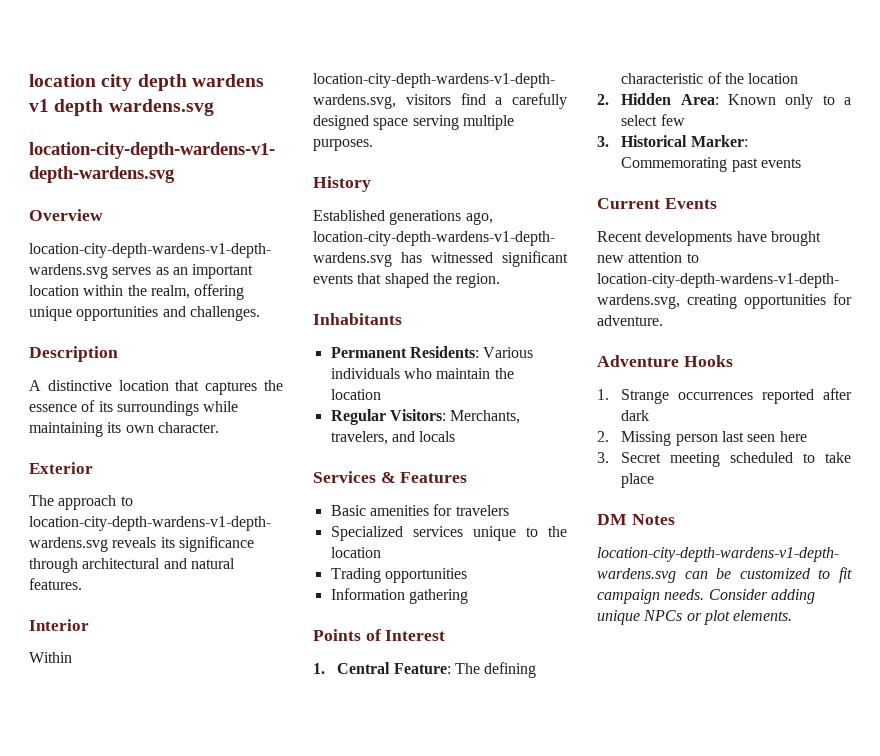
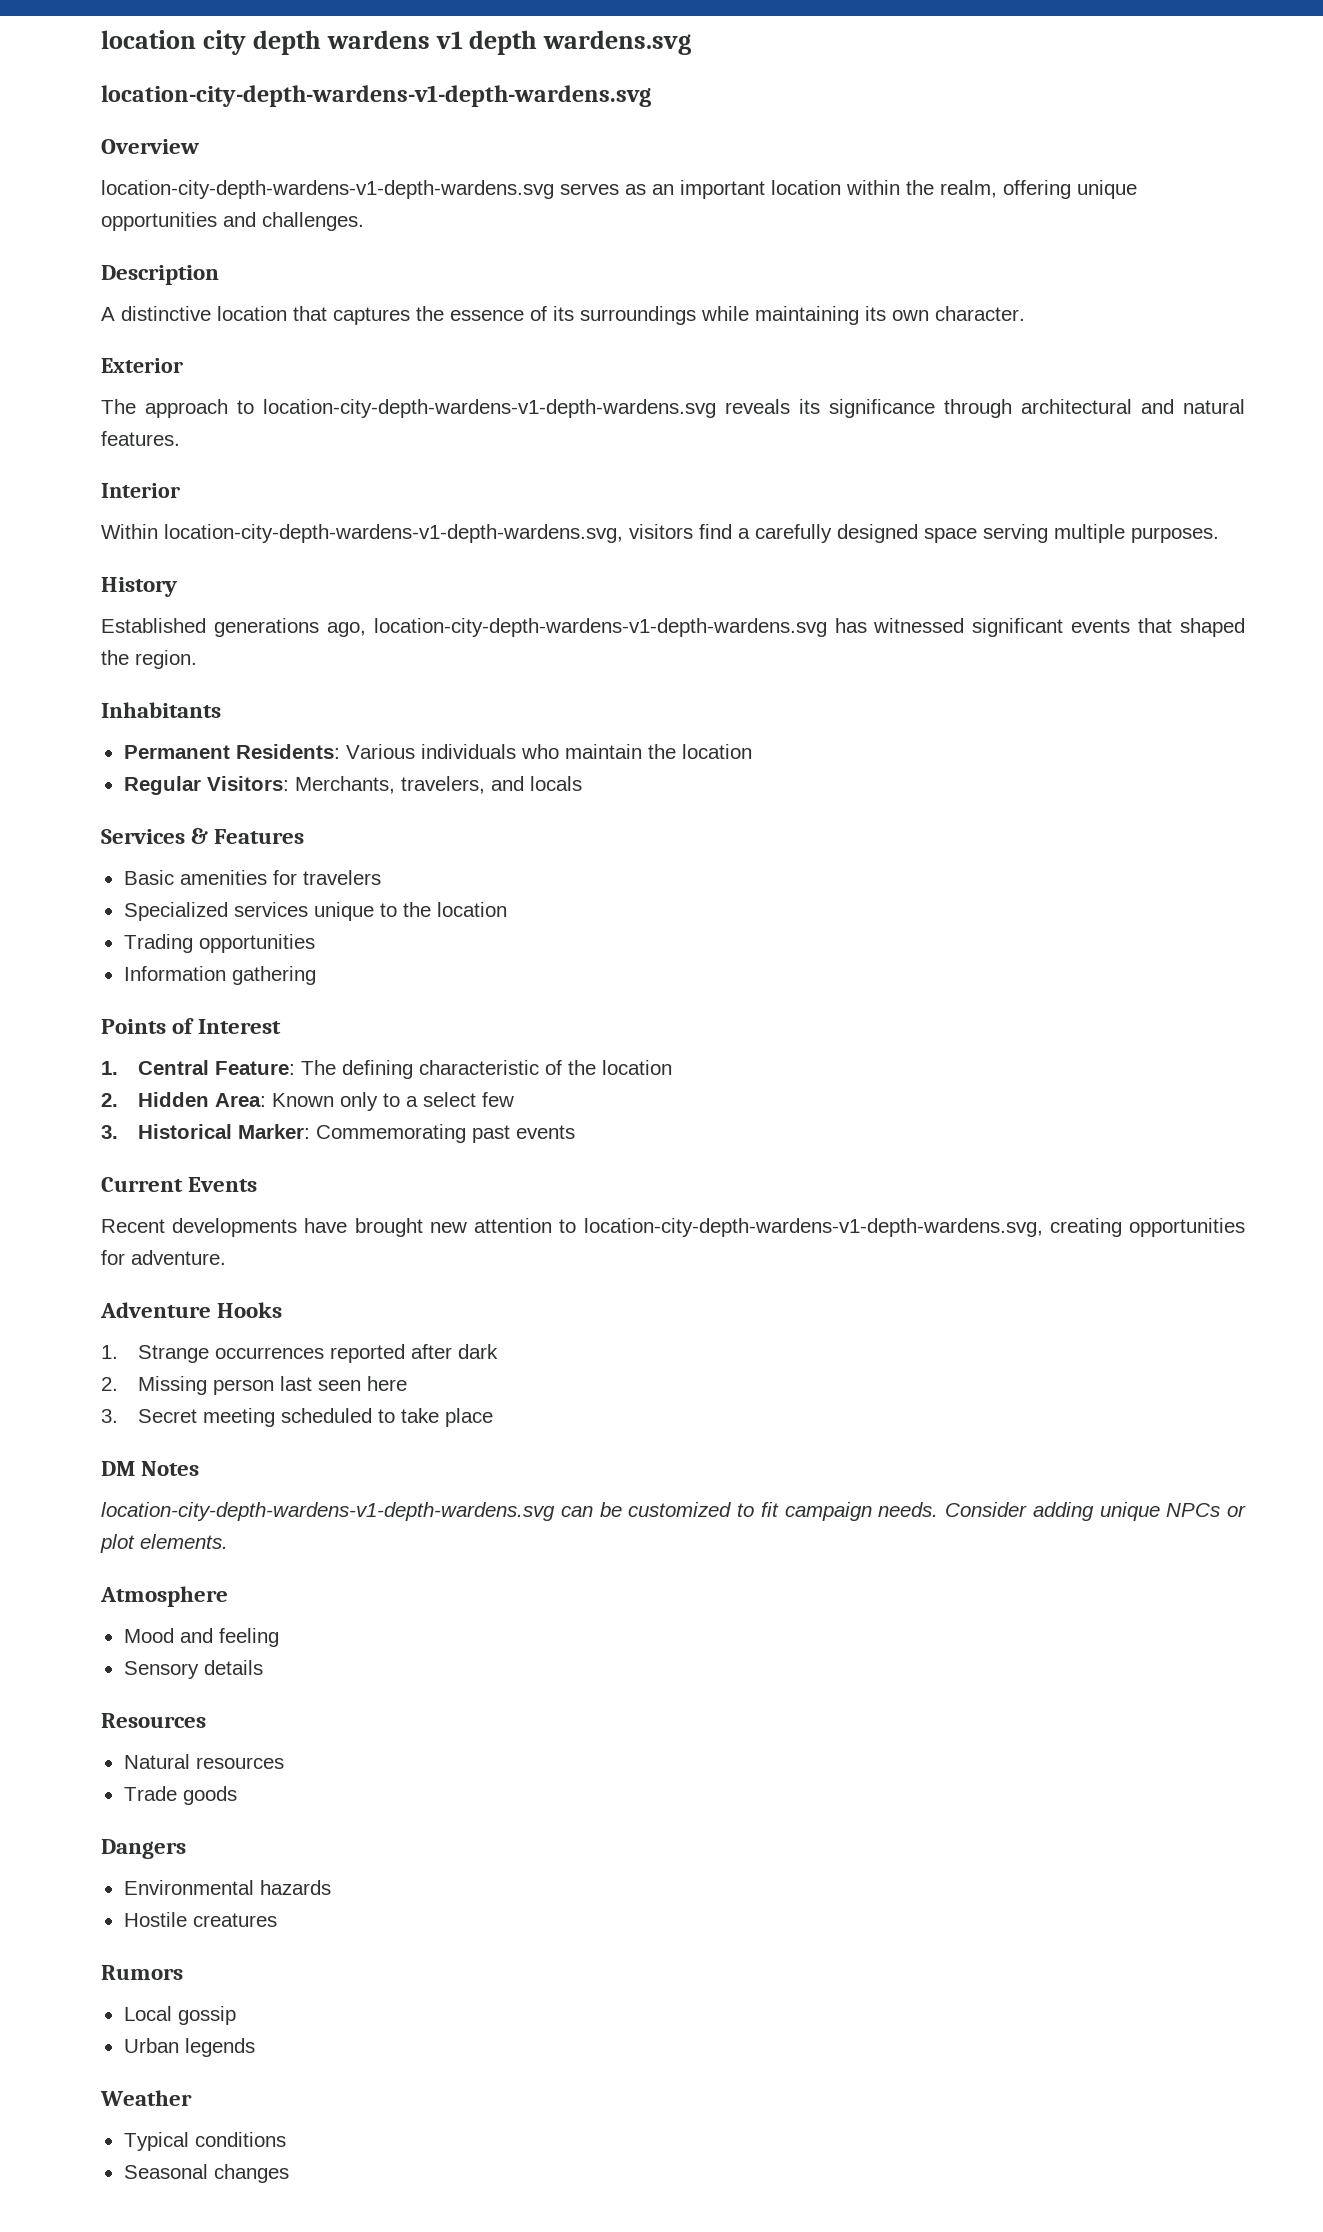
+ Atmosphere
+ Mood and feeling
+ Sensory details
+ Resources
+ Natural resources
+ Trade goods
+ Dangers
+ Environmental hazards
+ Hostile creatures
+ Rumors
+ Local gossip
+ Urban legends
+ Weather
+ Typical conditions
+ Seasonal changes

